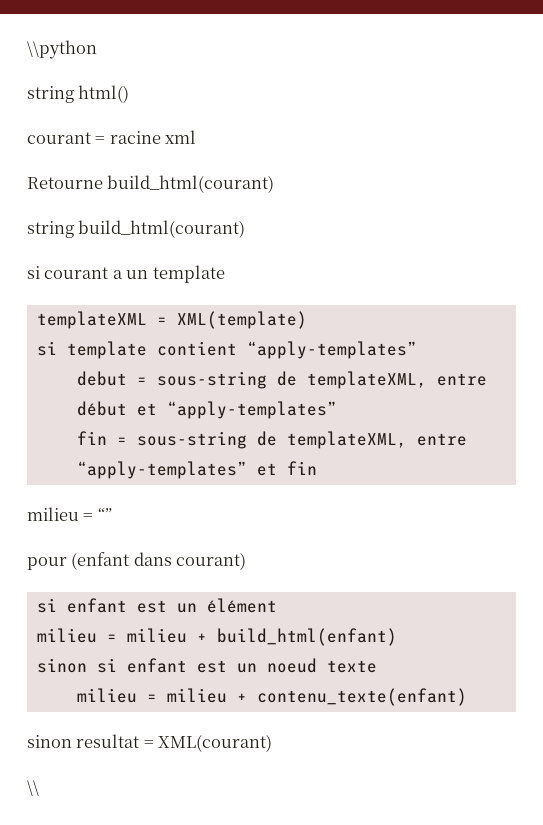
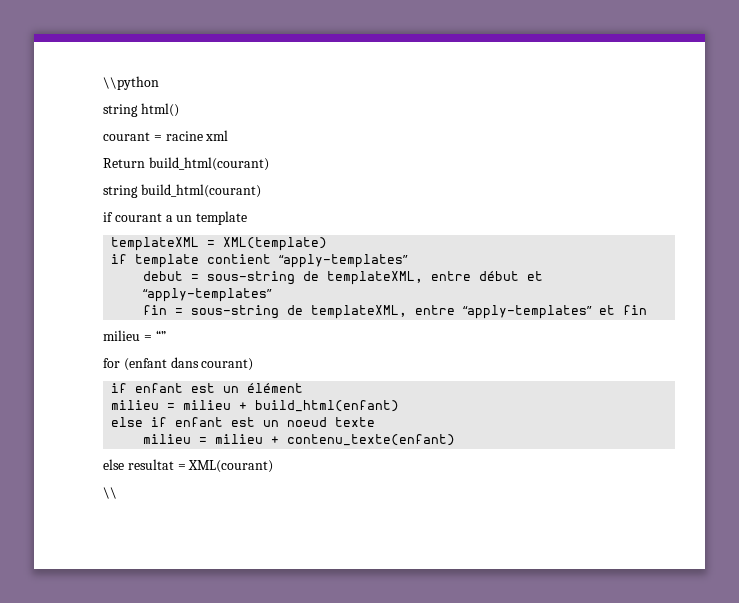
- Retourne build_html(courant)
+ Return build_html(courant)
- si courant a un template
+ if courant a un template
- si template contient “apply-templates”
+ if template contient “apply-templates”
- pour (enfant dans courant)
+ for (enfant dans courant)
- si enfant est un élément
+ if enfant est un élément
- sinon si enfant est un noeud texte
+ else if enfant est un noeud texte
- sinon resultat = XML(courant)
+ else resultat = XML(courant)

